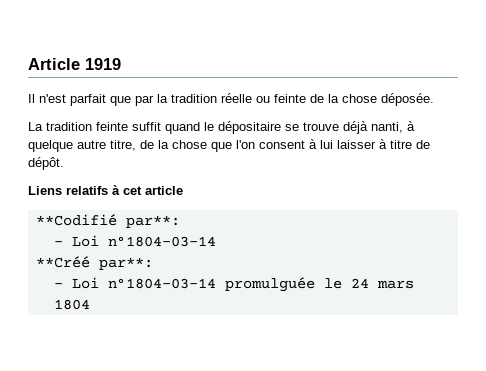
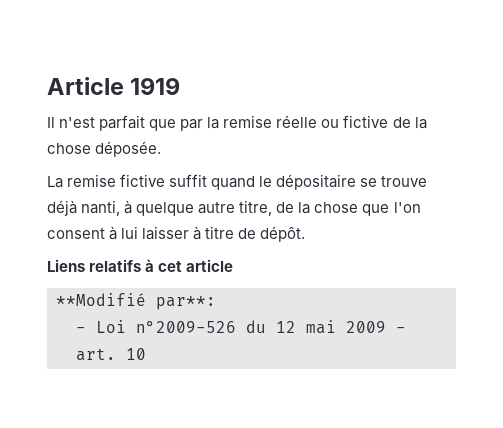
- Il n'est parfait que par la tradition réelle ou feinte de la chose déposée.
+ Il n'est parfait que par la remise réelle ou fictive de la chose déposée.
- La tradition feinte suffit quand le dépositaire se trouve déjà nanti, à quelque autre titre, de la chose que l'on consent à lui laisser à titre de dépôt.
+ La remise fictive suffit quand le dépositaire se trouve déjà nanti, à quelque autre titre, de la chose que l'on consent à lui laisser à titre de dépôt.
- **Codifié par**:
- - Loi n°1804-03-14
- **Créé par**:
- - Loi n°1804-03-14 promulguée le 24 mars 1804
+ **Modifié par**:
+ - Loi n°2009-526 du 12 mai 2009 - art. 10

